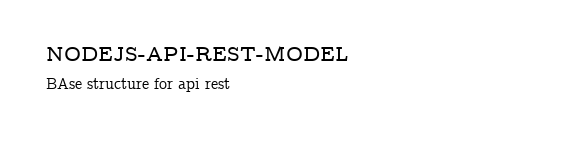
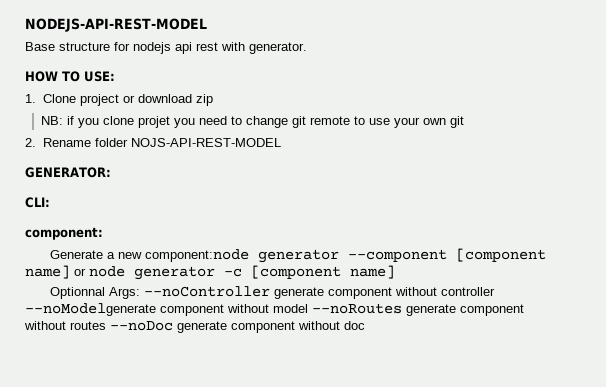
- BAse structure for api rest
+ Base structure for nodejs api rest with generator.
+ HOW TO USE:
+ 1. Clone project or download zip
+ NB: if you clone projet you need to change git remote to use your own git
+ 2. Rename folder NOJS-API-REST-MODEL
+ GENERATOR:
+ CLI:
+ component:
+ Generate a new component:node generator --component [component name] or node generator -c [component name]
+ Optionnal Args: --noController generate component without controller --noModelgenerate component without model --noRoutes generate component without routes --noDoc generate component without doc

